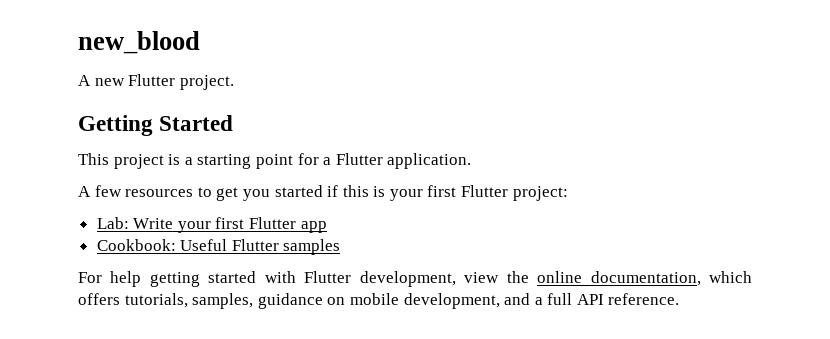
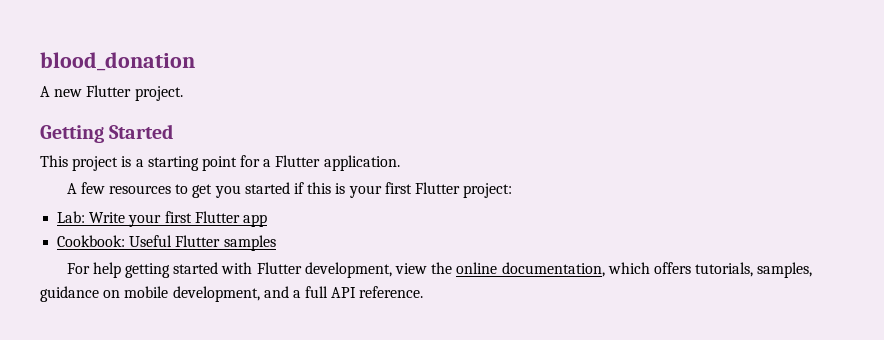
- new_blood
+ blood_donation

